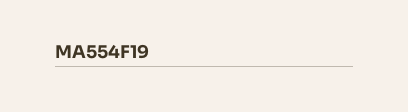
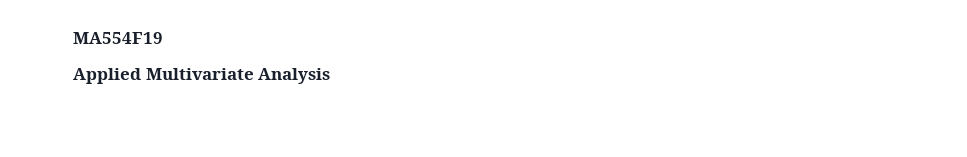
+ Applied Multivariate Analysis

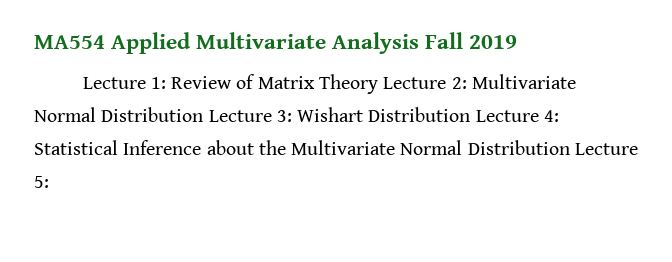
- MA554F19
- Applied Multivariate Analysis
+ MA554 Applied Multivariate Analysis Fall 2019
+ Lecture 1: Review of Matrix Theory Lecture 2: Multivariate Normal Distribution Lecture 3: Wishart Distribution Lecture 4: Statistical Inference about the Multivariate Normal Distribution Lecture 5:

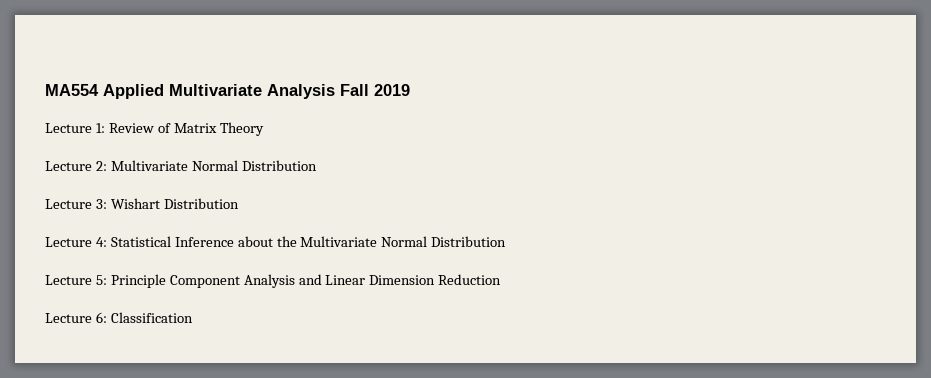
- Lecture 1: Review of Matrix Theory Lecture 2: Multivariate Normal Distribution Lecture 3: Wishart Distribution Lecture 4: Statistical Inference about the Multivariate Normal Distribution Lecture 5:
+ Lecture 1: Review of Matrix Theory
+ Lecture 2: Multivariate Normal Distribution
+ Lecture 3: Wishart Distribution
+ Lecture 4: Statistical Inference about the Multivariate Normal Distribution
+ Lecture 5: Principle Component Analysis and Linear Dimension Reduction
+ Lecture 6: Classification

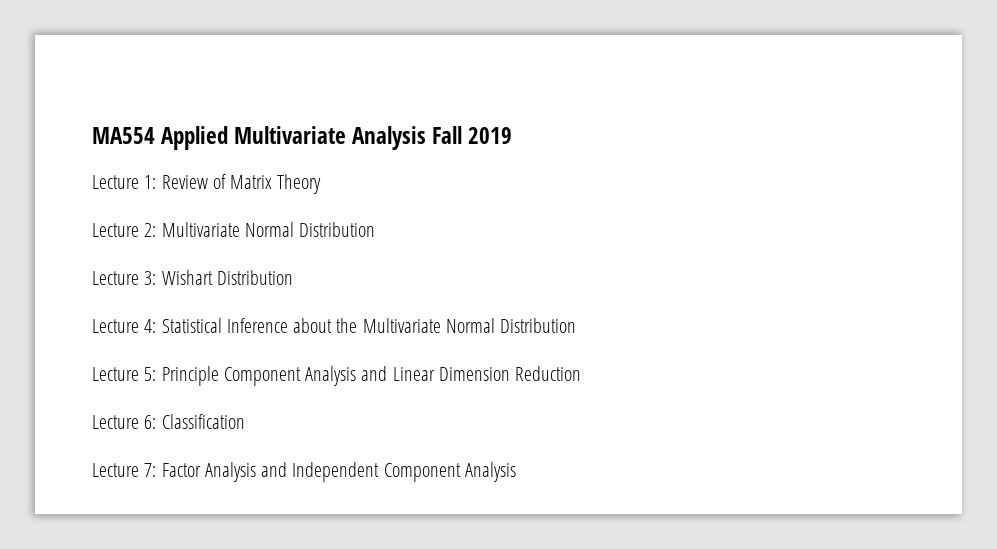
+ Lecture 7: Factor Analysis and Independent Component Analysis

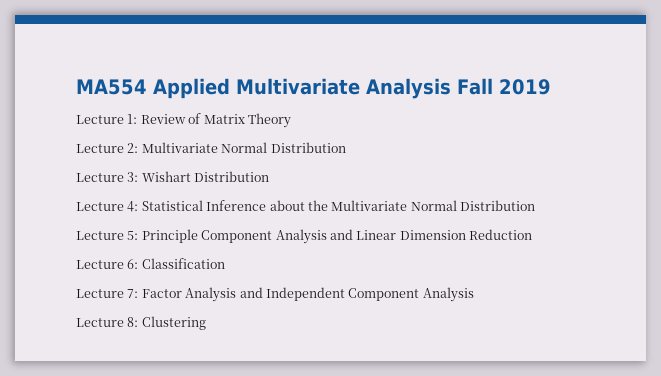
+ Lecture 8: Clustering

